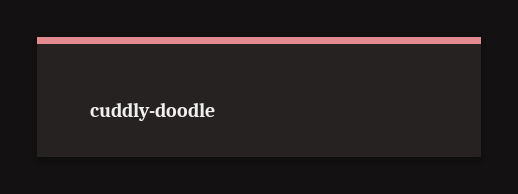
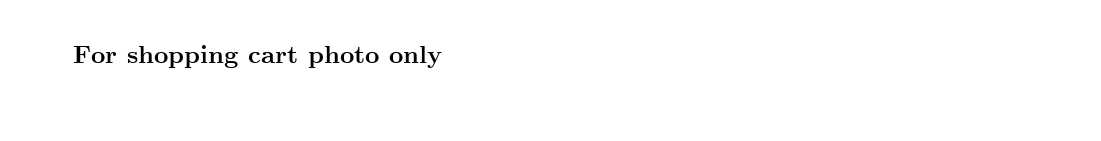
- cuddly-doodle
+ For shopping cart photo only

